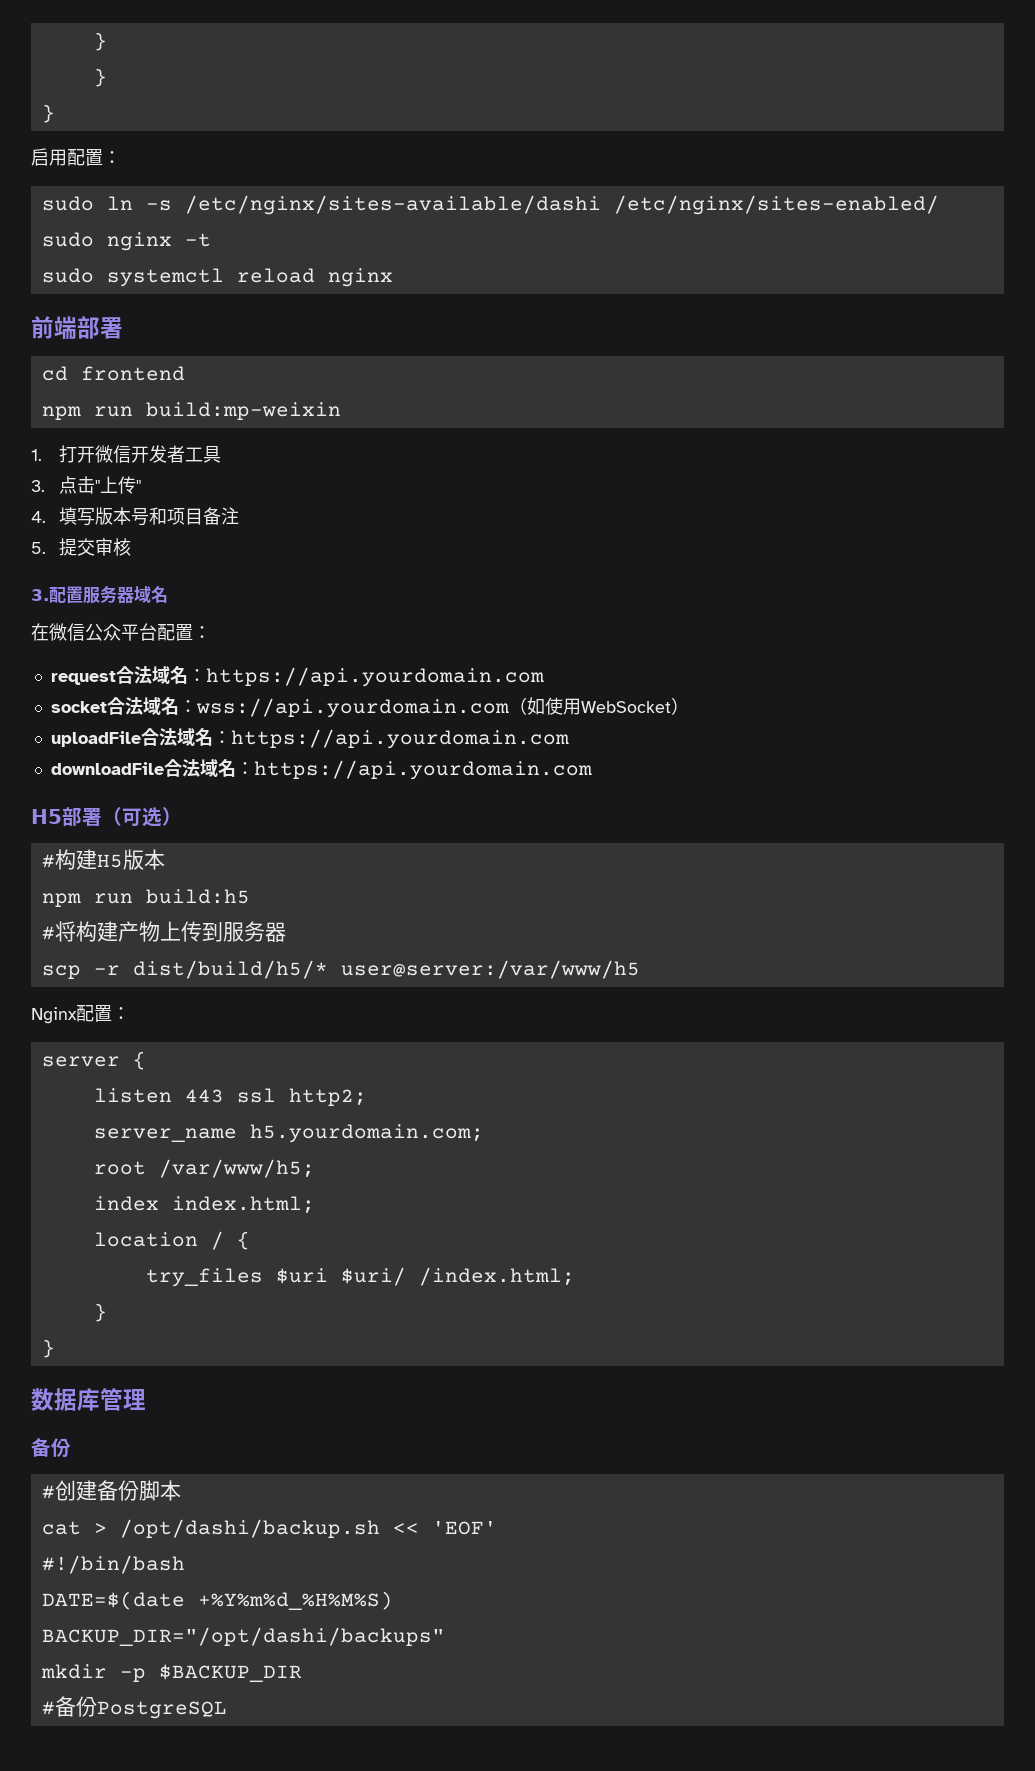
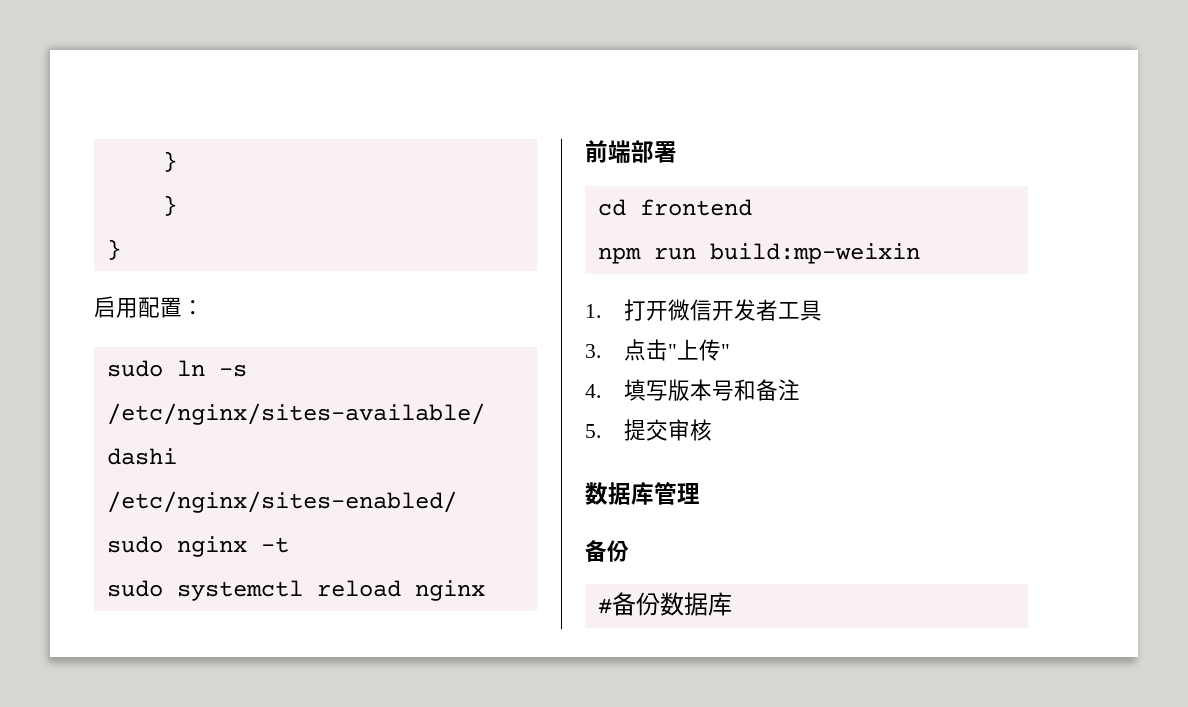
- 4.填写版本号和项目备注
+ 4.填写版本号和备注
- 3.配置服务器域名
- 在微信公众平台配置：
- request合法域名：https://api.yourdomain.com
- socket合法域名：wss://api.yourdomain.com（如使用WebSocket）
- uploadFile合法域名：https://api.yourdomain.com
- downloadFile合法域名：https://api.yourdomain.com
- H5部署（可选）
- #构建H5版本
- npm run build:h5
- #将构建产物上传到服务器
- scp -r dist/build/h5/* user@server:/var/www/h5
- Nginx配置：
- server {
- listen 443 ssl http2;
- server_name h5.yourdomain.com;
- root /var/www/h5;
- index index.html;
- location / {
- try_files $uri $uri/ /index.html;
- }
- }
- #创建备份脚本
- cat > /opt/dashi/backup.sh << 'EOF'
- #!/bin/bash
- DATE=$(date +%Y%m%d_%H%M%S)
- BACKUP_DIR="/opt/dashi/backups"
- mkdir -p $BACKUP_DIR
- #备份PostgreSQL
+ #备份数据库

